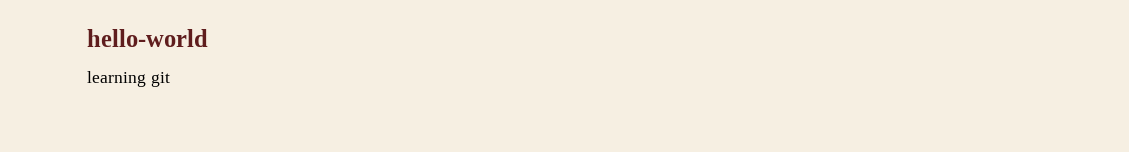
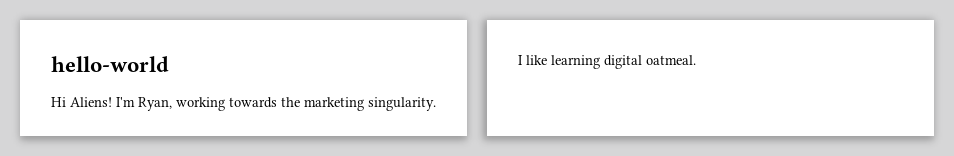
- learning git
+ Hi Aliens! I'm Ryan, working towards the marketing singularity. I like learning digital oatmeal.

